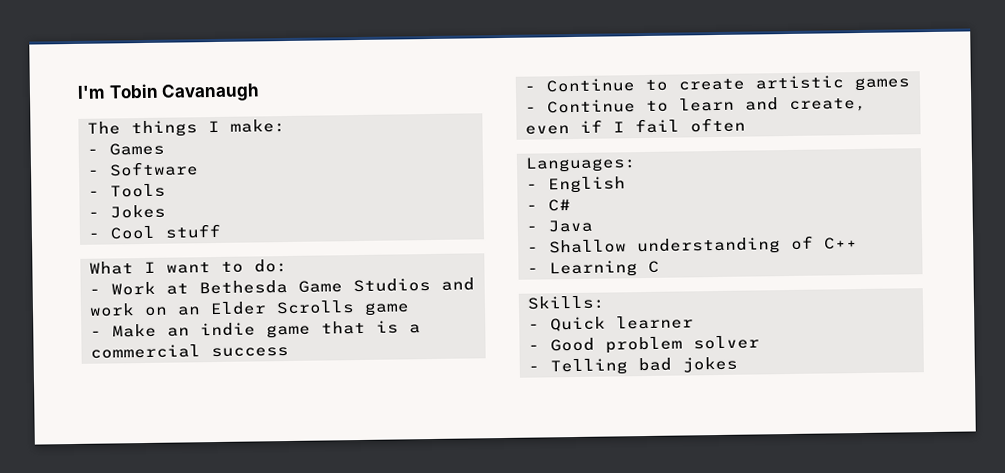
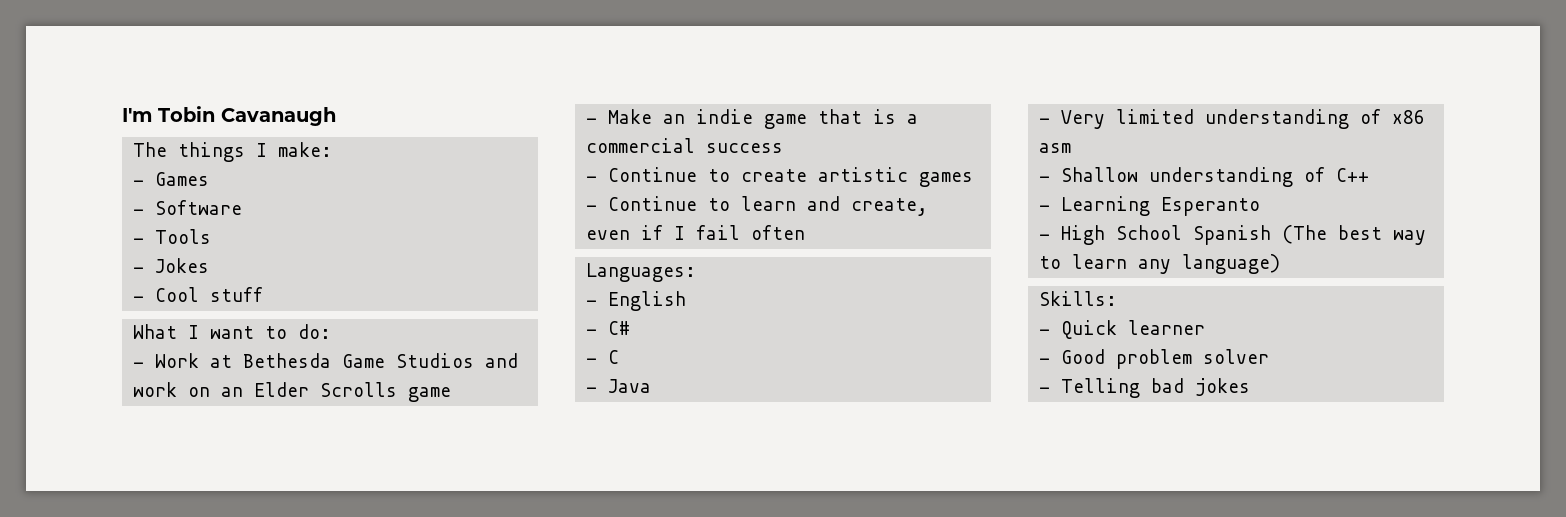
+ - C
+ - Very limited understanding of x86 asm
- - Learning C
+ - Learning Esperanto
+ - High School Spanish (The best way to learn any language)

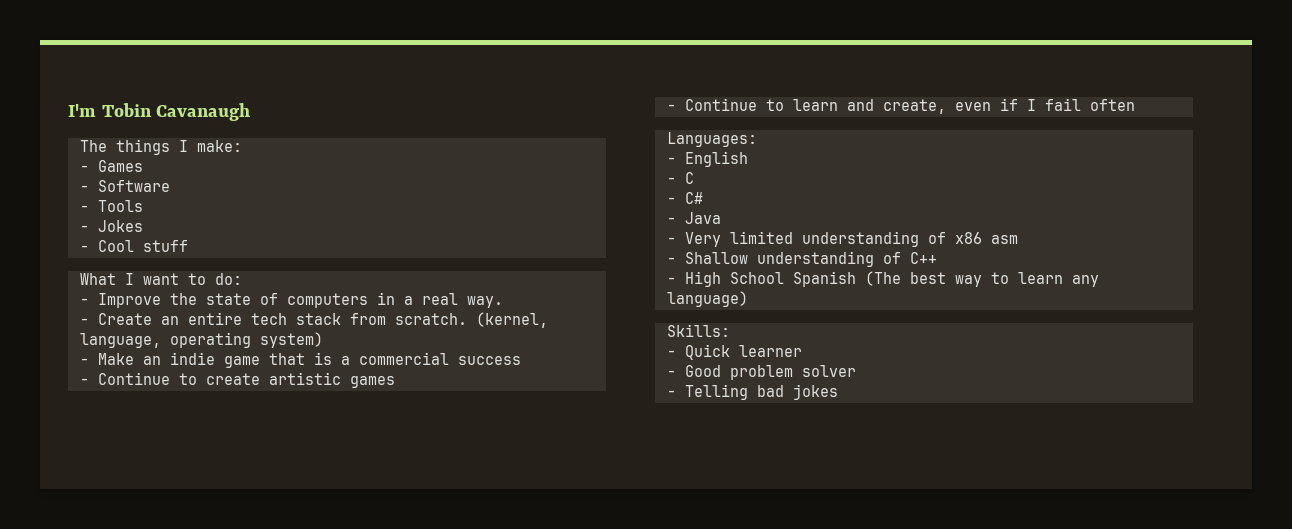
- - Work at Bethesda Game Studios and work on an Elder Scrolls game
+ - Improve the state of computers in a real way.
+ - Create an entire tech stack from scratch. (kernel, language, operating system)
+ - C
  - C#
- - C
- - Learning Esperanto

